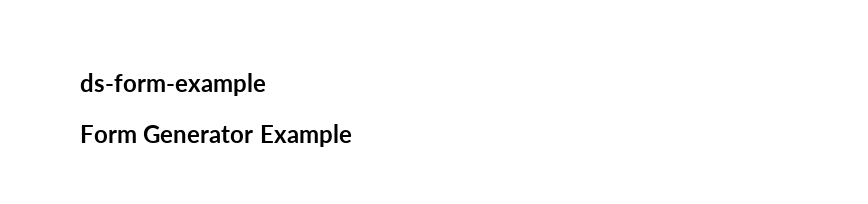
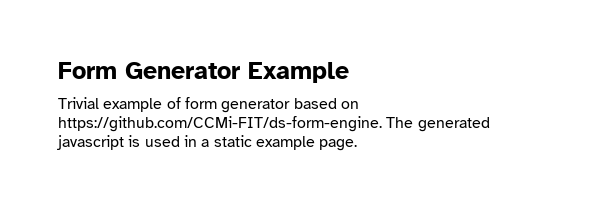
- ds-form-example
+ Trivial example of form generator based on https://github.com/CCMi-FIT/ds-form-engine. The generated javascript is used in a static example page.

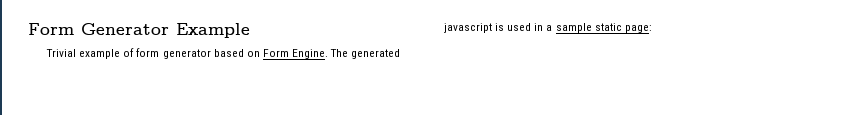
- Trivial example of form generator based on https://github.com/CCMi-FIT/ds-form-engine. The generated javascript is used in a static example page.
+ Trivial example of form generator based on Form Engine. The generated javascript is used in a sample static page:

